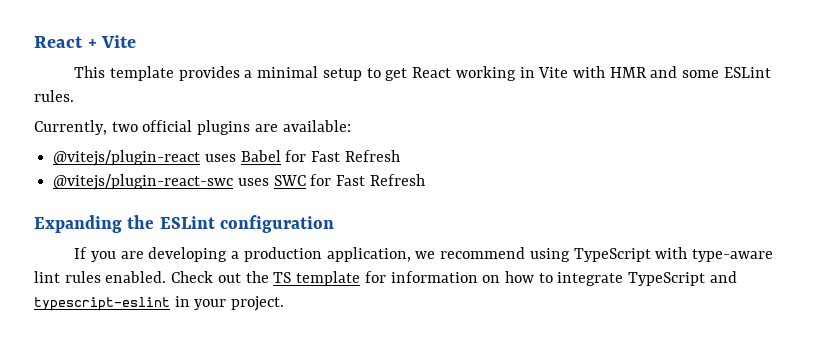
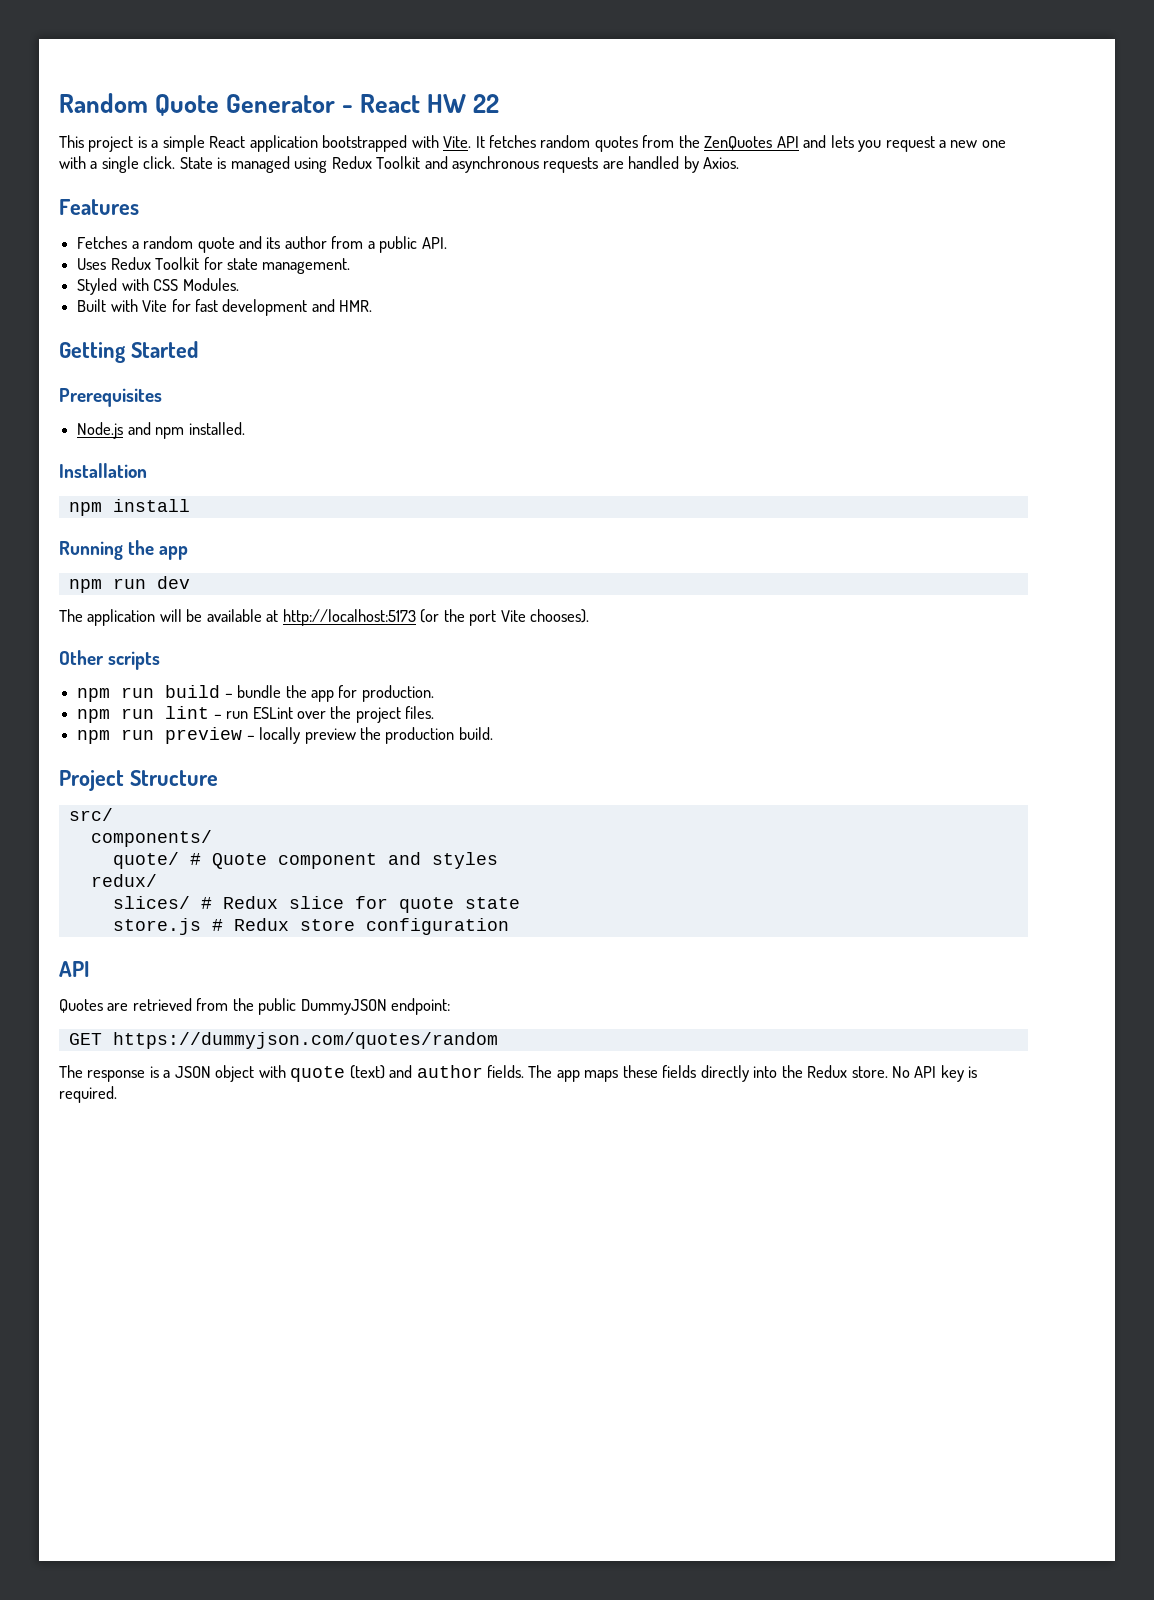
- React + Vite
- This template provides a minimal setup to get React working in Vite with HMR and some ESLint rules.
- Currently, two official plugins are available:
- @vitejs/plugin-react uses Babel for Fast Refresh
- @vitejs/plugin-react-swc uses SWC for Fast Refresh
- Expanding the ESLint configuration
- If you are developing a production application, we recommend using TypeScript with type-aware lint rules enabled. Check out the TS template for information on how to integrate TypeScript and typescript-eslint in your project.
+ Random Quote Generator - React HW 22
+ This project is a simple React application bootstrapped with Vite. It fetches random quotes from the ZenQuotes API and lets you request a new one with a single click. State is managed using Redux Toolkit and asynchronous requests are handled by Axios.
+ Features
+ Fetches a random quote and its author from a public API.
+ Uses Redux Toolkit for state management.
+ Styled with CSS Modules.
+ Built with Vite for fast development and HMR.
+ Getting Started
+ Prerequisites
+ Node.js and npm installed.
+ Installation
+ npm install
+ Running the app
+ npm run dev
+ The application will be available at http://localhost:5173 (or the port Vite chooses).
+ Other scripts
+ npm run build – bundle the app for production.
+ npm run lint – run ESLint over the project files.
+ npm run preview – locally preview the production build.
+ Project Structure
+ src/
+ components/
+ quote/ # Quote component and styles
+ redux/
+ slices/ # Redux slice for quote state
+ store.js # Redux store configuration
+ API
+ Quotes are retrieved from the public DummyJSON endpoint:
+ GET https://dummyjson.com/quotes/random
+ The response is a JSON object with quote (text) and author fields. The app maps these fields directly into the Redux store. No API key is required.

